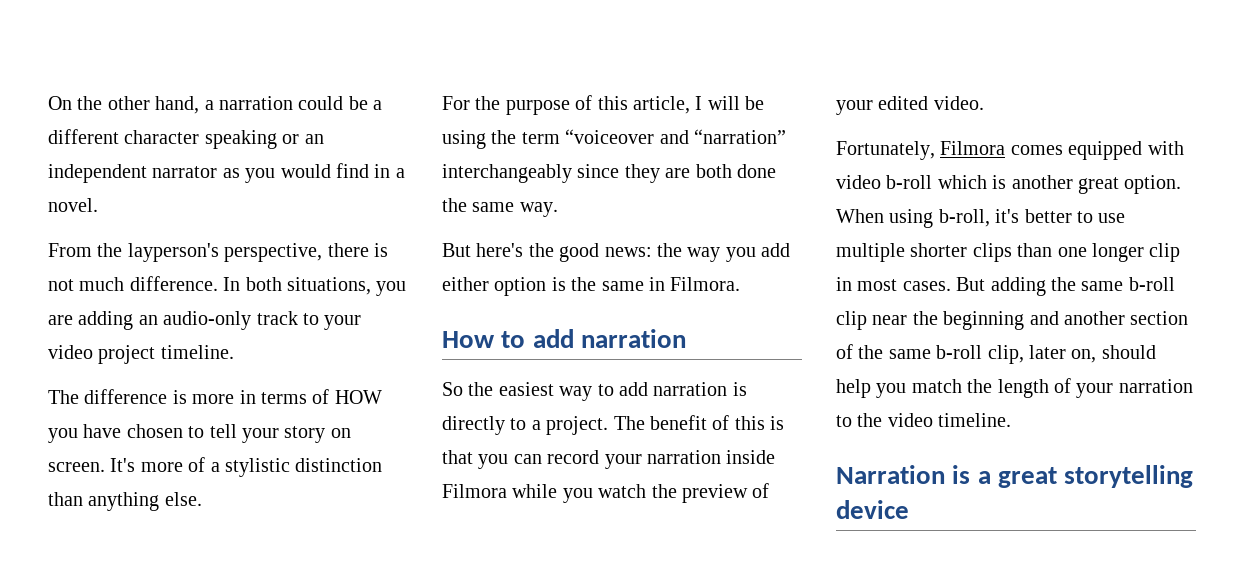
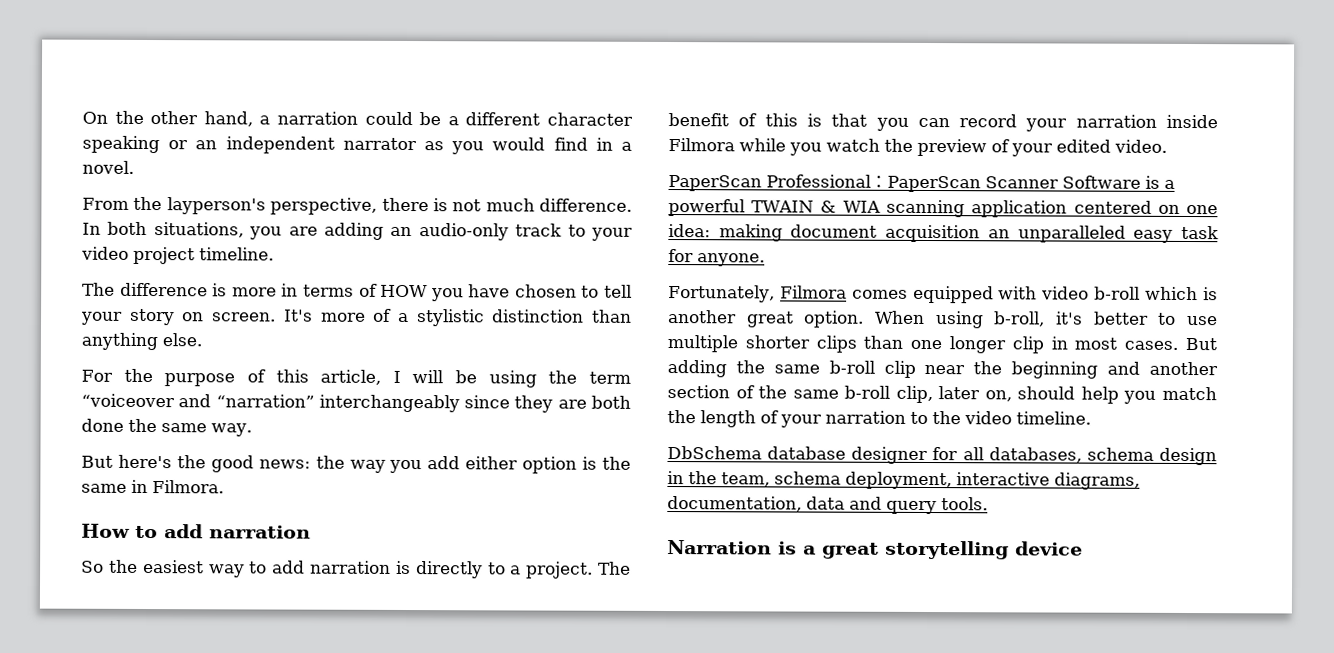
+ PaperScan Professional：PaperScan Scanner Software is a powerful TWAIN & WIA scanning application centered on one idea: making document acquisition an unparalleled easy task for anyone.
+ DbSchema database designer for all databases, schema design in the team, schema deployment, interactive diagrams, documentation, data and query tools.

